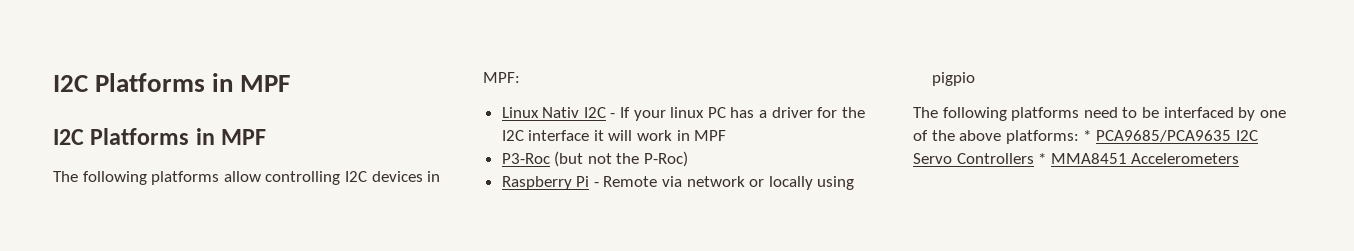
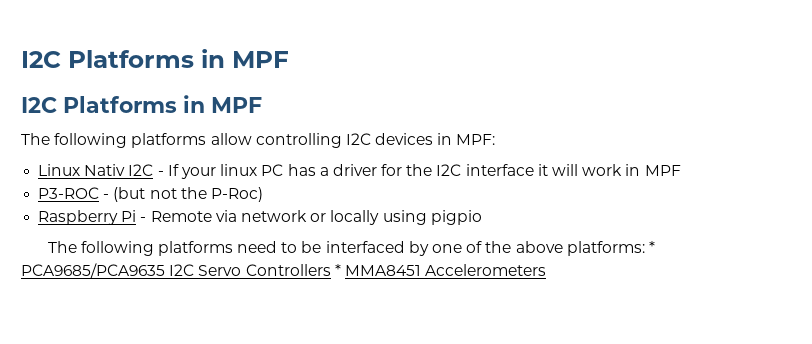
- P3-Roc (but not the P-Roc)
+ P3-ROC - (but not the P-Roc)

